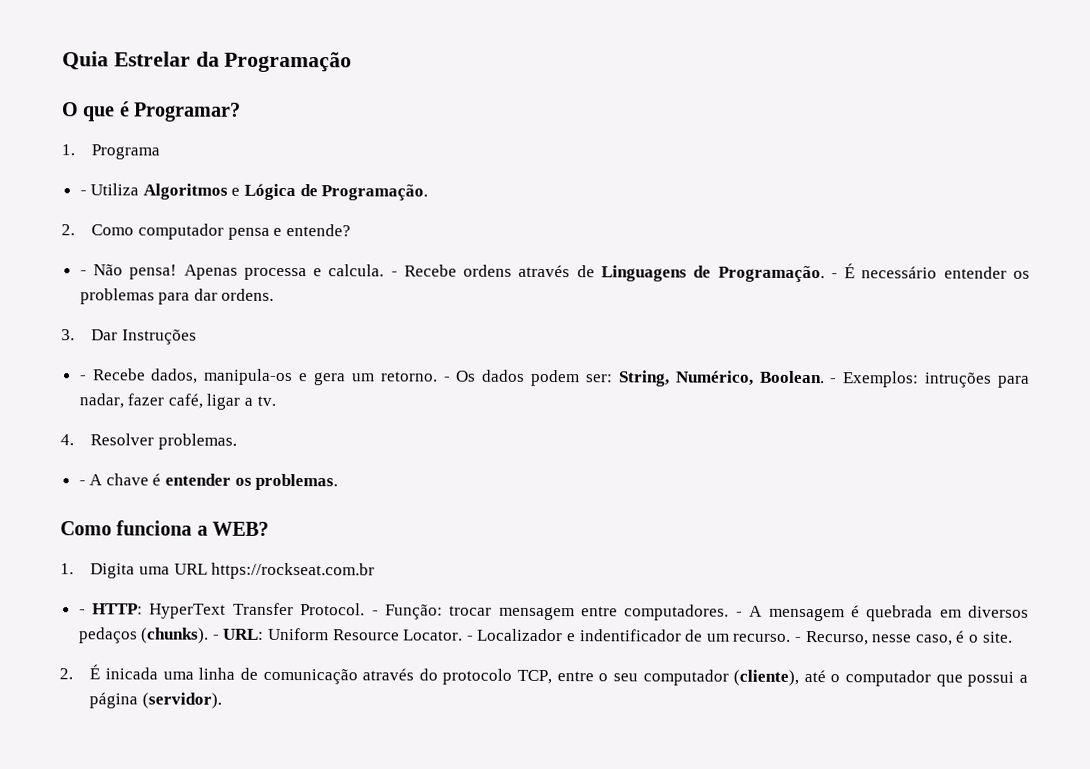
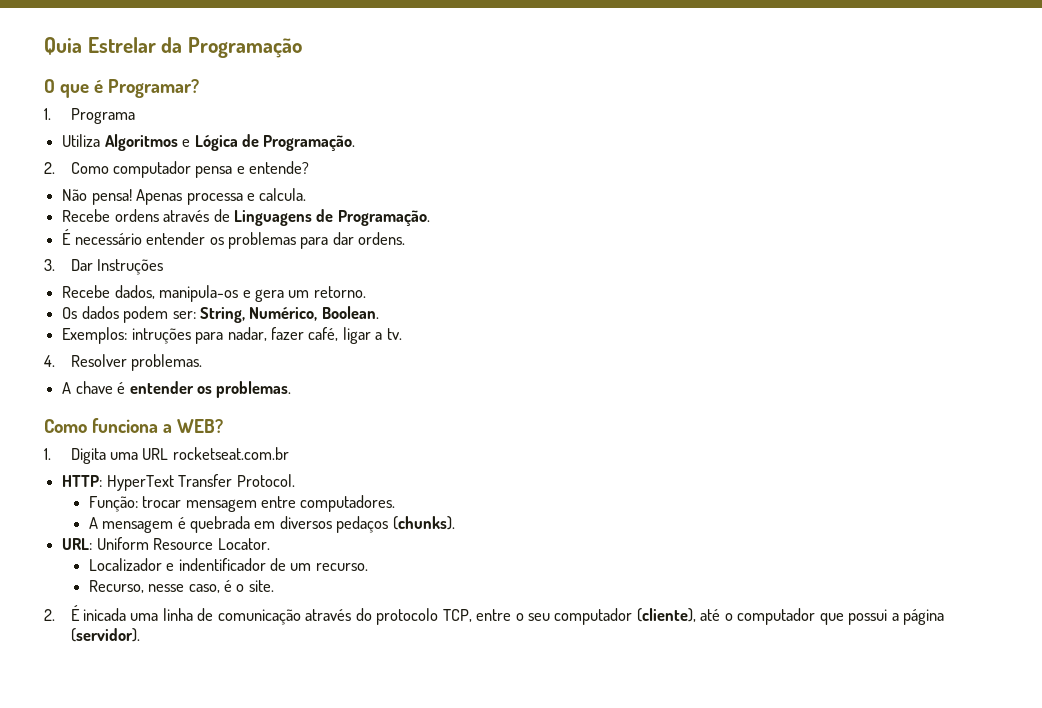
- - Utiliza Algoritmos e Lógica de Programação.
+ Utiliza Algoritmos e Lógica de Programação.
- - Não pensa!
+ Não pensa!
- Apenas processa e calcula. - Recebe ordens através de Linguagens de Programação. - É necessário entender os problemas para dar ordens.
+ Apenas processa e calcula.
+ Recebe ordens através de Linguagens de Programação.
+ É necessário entender os problemas para dar ordens.
- - Recebe dados, manipula-os e gera um retorno. - Os dados podem ser: String, Numérico, Boolean. - Exemplos: intruções para nadar, fazer café, ligar a tv.
+ Recebe dados, manipula-os e gera um retorno.
+ Os dados podem ser: String, Numérico, Boolean.
+ Exemplos: intruções para nadar, fazer café, ligar a tv.
- - A chave é entender os problemas.
+ A chave é entender os problemas.
- 1. Digita uma URL https://rockseat.com.br
- - HTTP: HyperText Transfer Protocol. - Função: trocar mensagem entre computadores. - A mensagem é quebrada em diversos pedaços (chunks). - URL: Uniform Resource Locator. - Localizador e indentificador de um recurso. - Recurso, nesse caso, é o site.
+ 1. Digita uma URL rocketseat.com.br
+ HTTP: HyperText Transfer Protocol.
+ Função: trocar mensagem entre computadores.
+ A mensagem é quebrada em diversos pedaços (chunks).
+ URL: Uniform Resource Locator.
+ Localizador e indentificador de um recurso.
+ Recurso, nesse caso, é o site.

